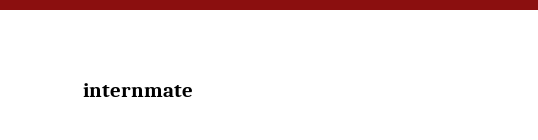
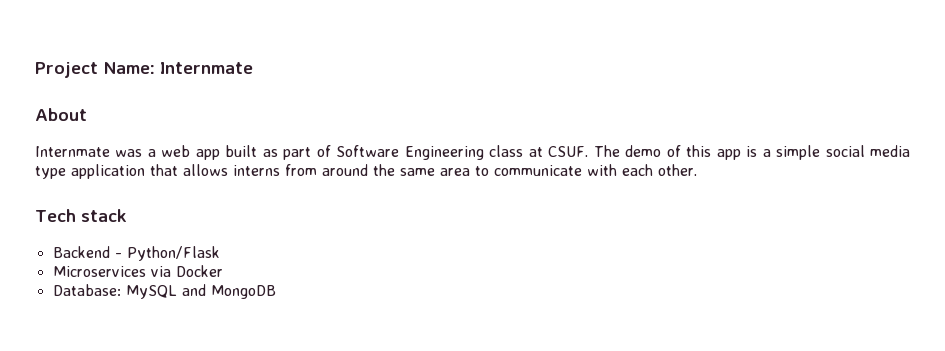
- internmate
+ Project Name: Internmate
+ About
+ Internmate was a web app built as part of Software Engineering class at CSUF. The demo of this app is a simple social media type application that allows interns from around the same area to communicate with each other.
+ Tech stack
+ Backend - Python/Flask
+ Microservices via Docker
+ Database: MySQL and MongoDB

